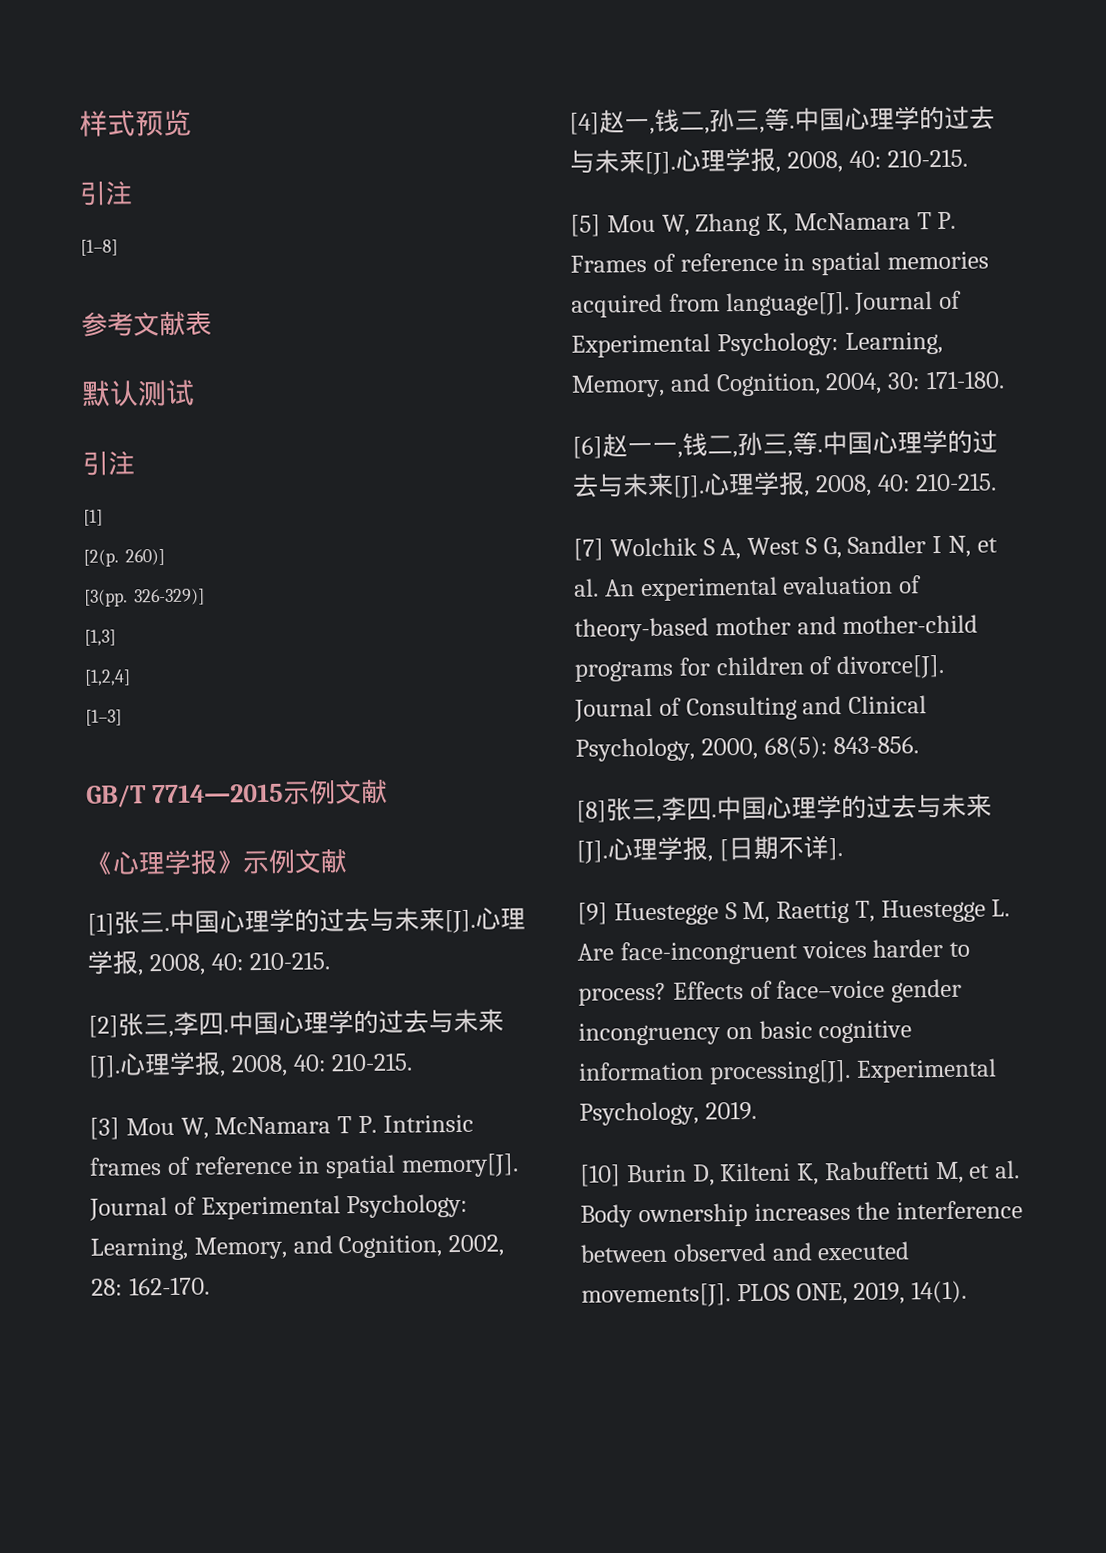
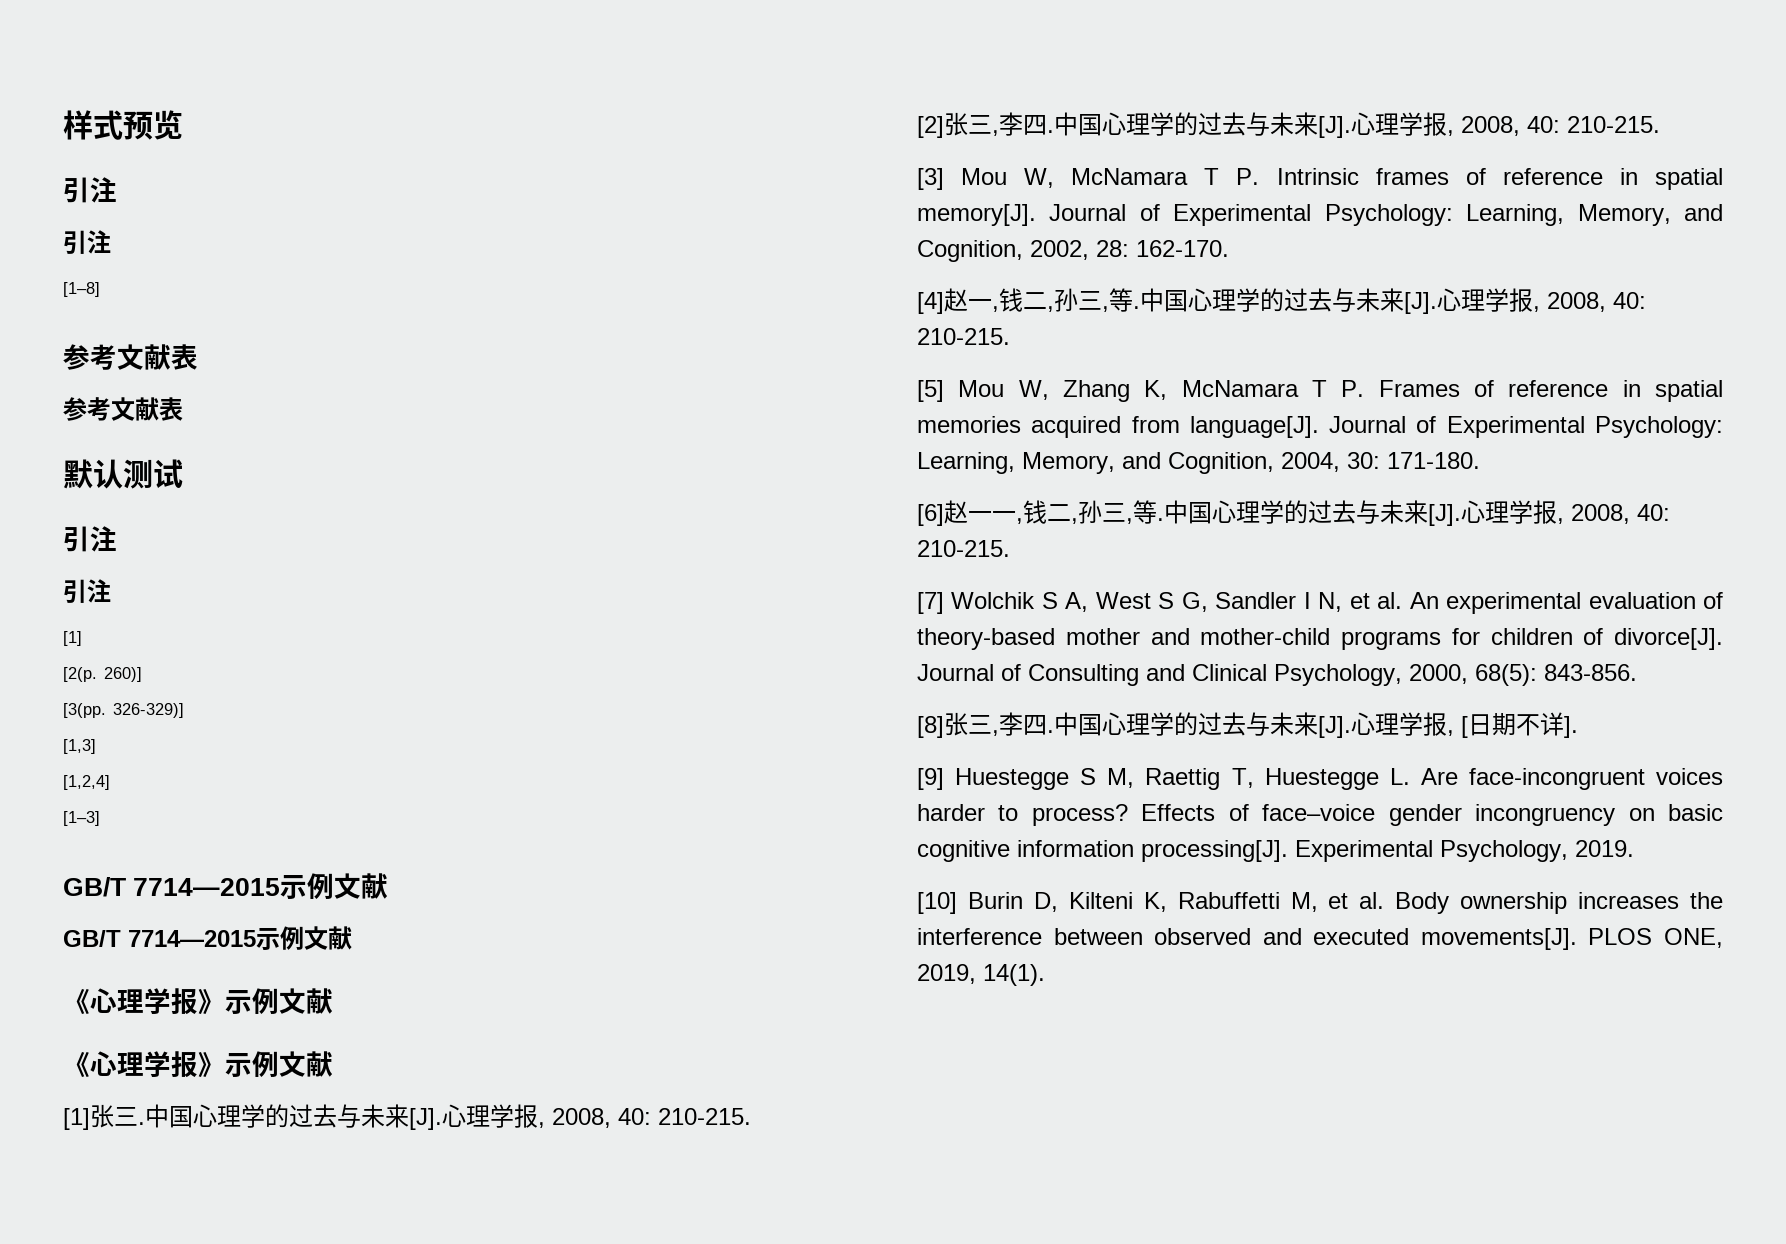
  样式预览
+ 引注
  [1–8]
+ 参考文献表
  默认测试
+ 引注
  [1–3]
  GB/T 7714—2015示例文献
+ GB/T 7714—2015示例文献
+ 《心理学报》示例文献

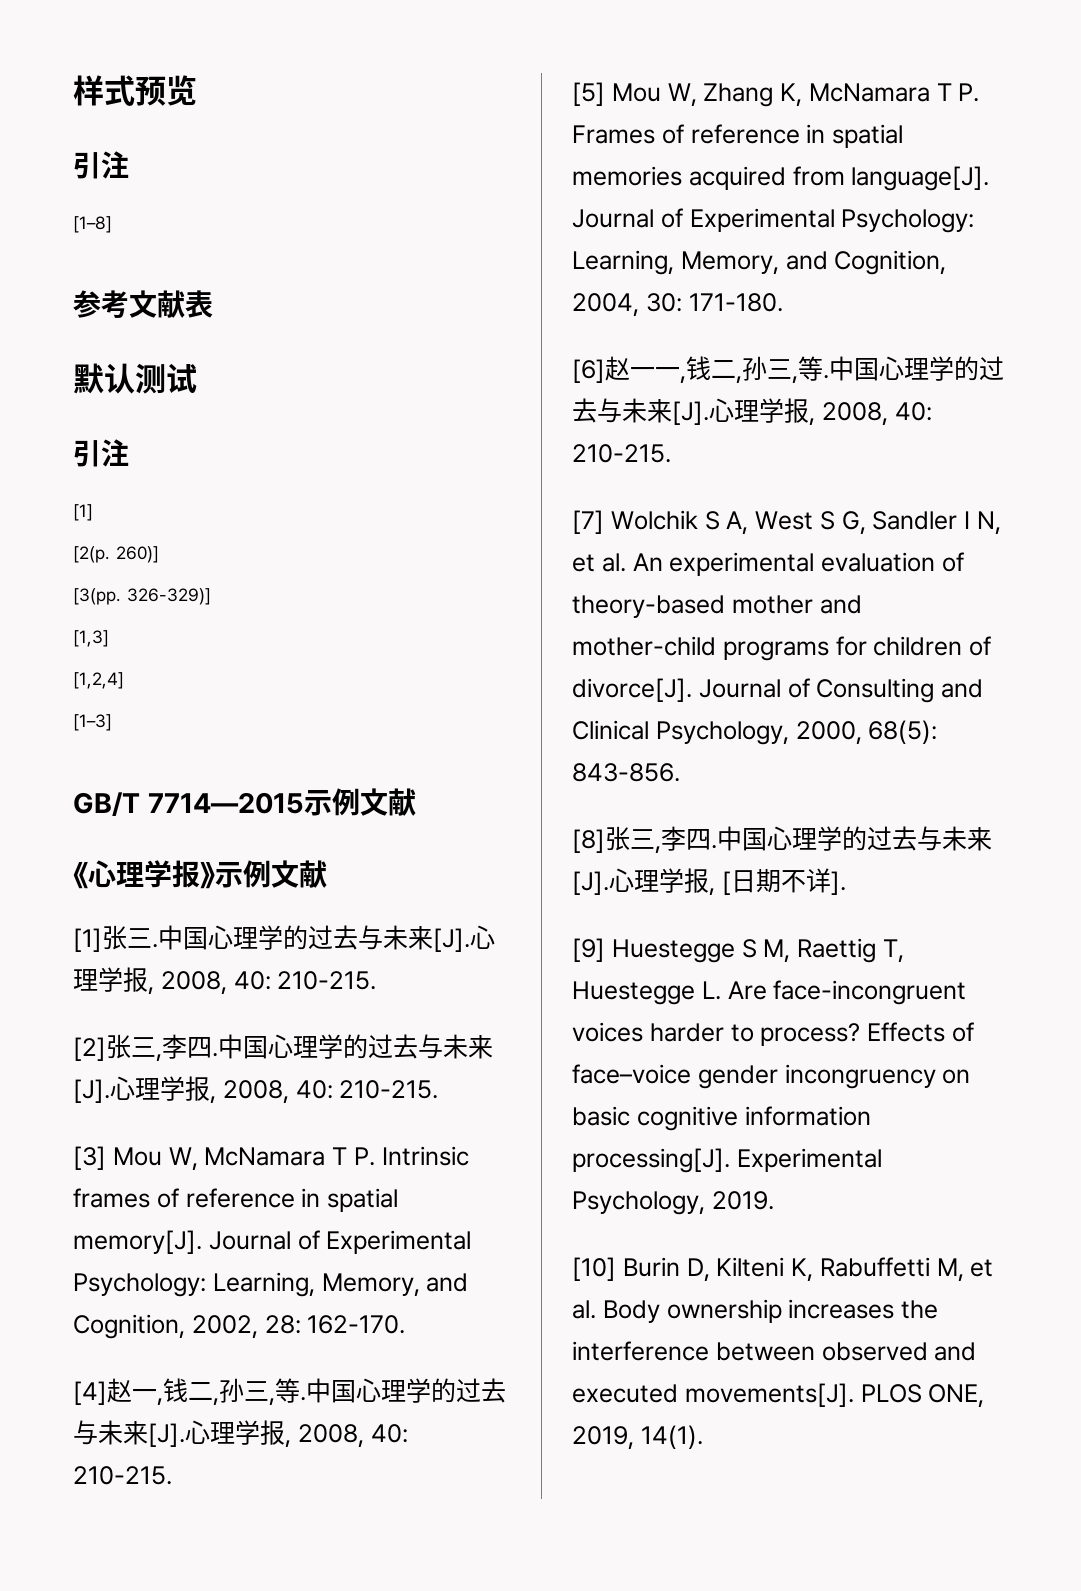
  样式预览
- 引注
  [1–8]
- 参考文献表
  默认测试
- 引注
  [1–3]
  GB/T 7714—2015示例文献
- GB/T 7714—2015示例文献
- 《心理学报》示例文献

